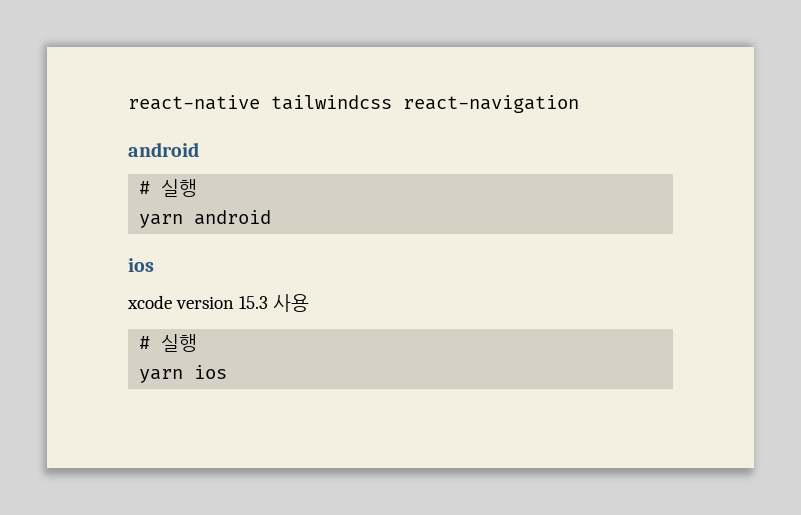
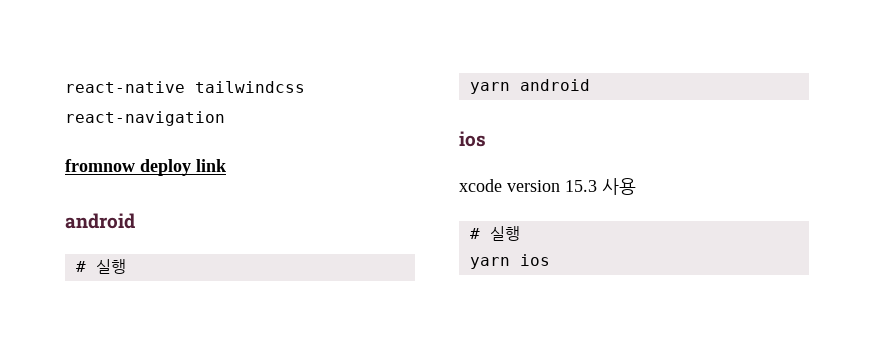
+ fromnow deploy link

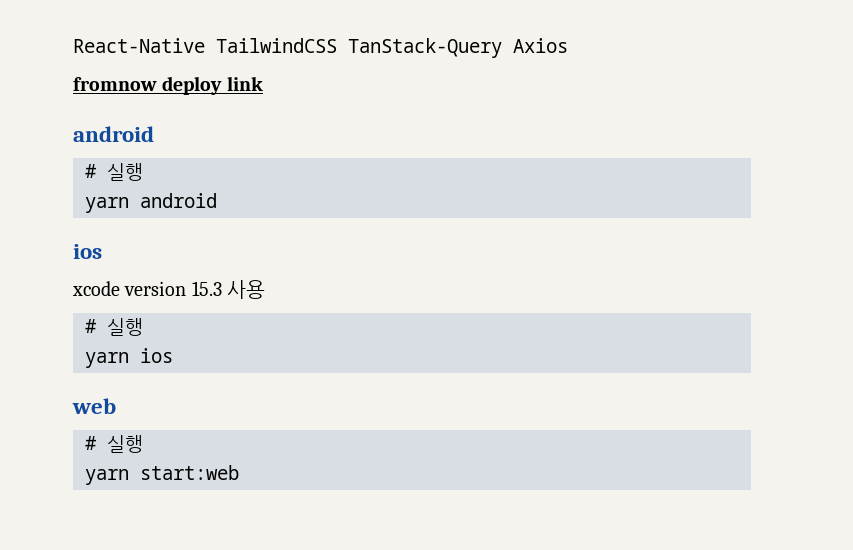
- react-native tailwindcss react-navigation
+ React-Native TailwindCSS TanStack-Query Axios
+ web
+ # 실행
+ yarn start:web

